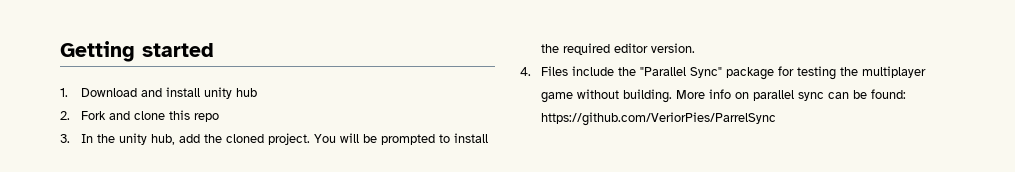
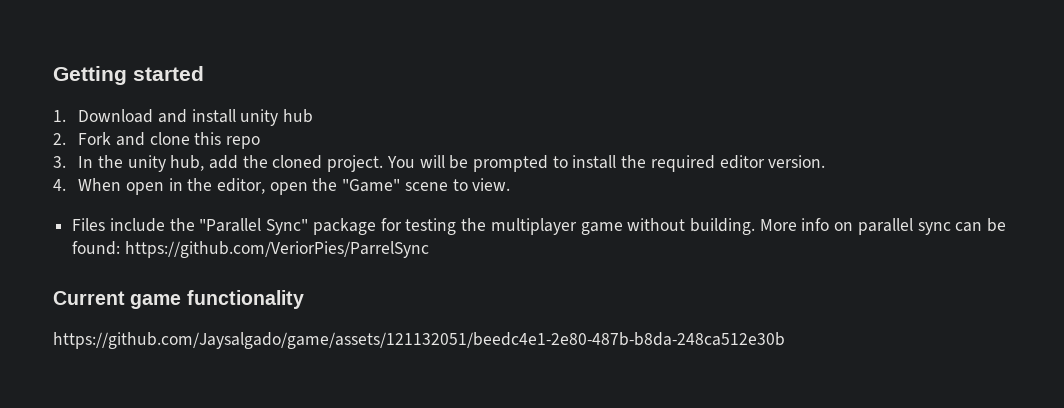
- 4. Files include the "Parallel Sync" package for testing the multiplayer game without building.
+ 4. When open in the editor, open the "Game" scene to view.
+ Files include the "Parallel Sync" package for testing the multiplayer game without building.
+ Current game functionality
+ https://github.com/Jaysalgado/game/assets/121132051/beedc4e1-2e80-487b-b8da-248ca512e30b

